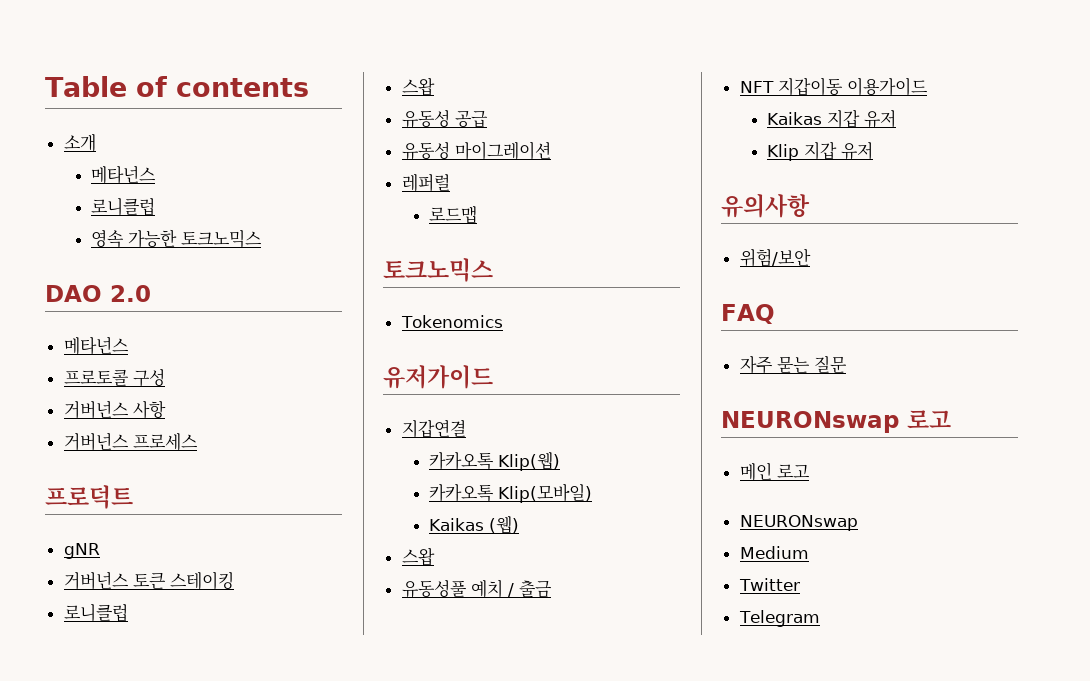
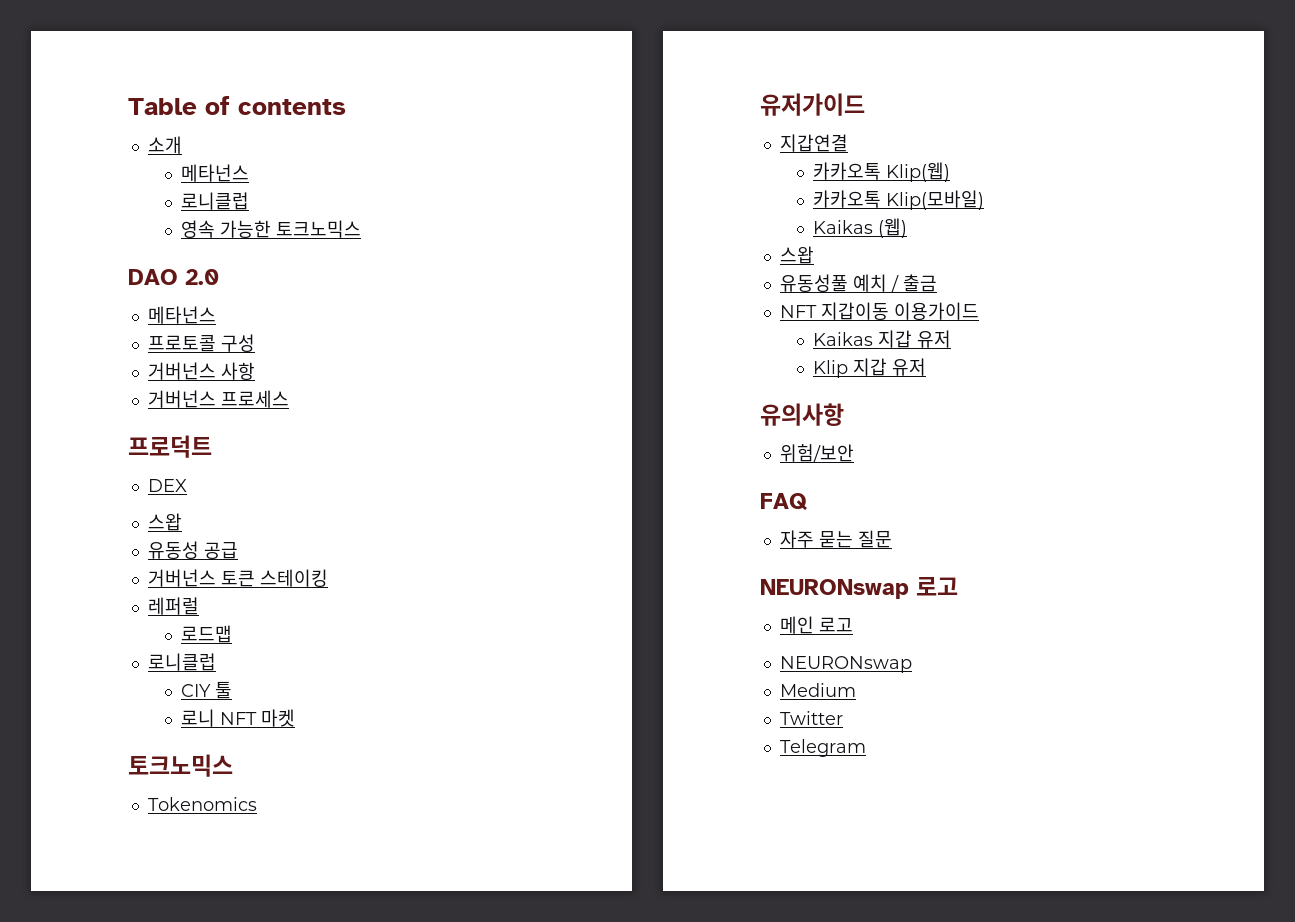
- gNR
- 거버넌스 토큰 스테이킹
- 로니클럽
+ DEX
- 유동성 마이그레이션
+ 거버넌스 토큰 스테이킹
  로드맵
+ 로니클럽
+ CIY 툴
+ 로니 NFT 마켓

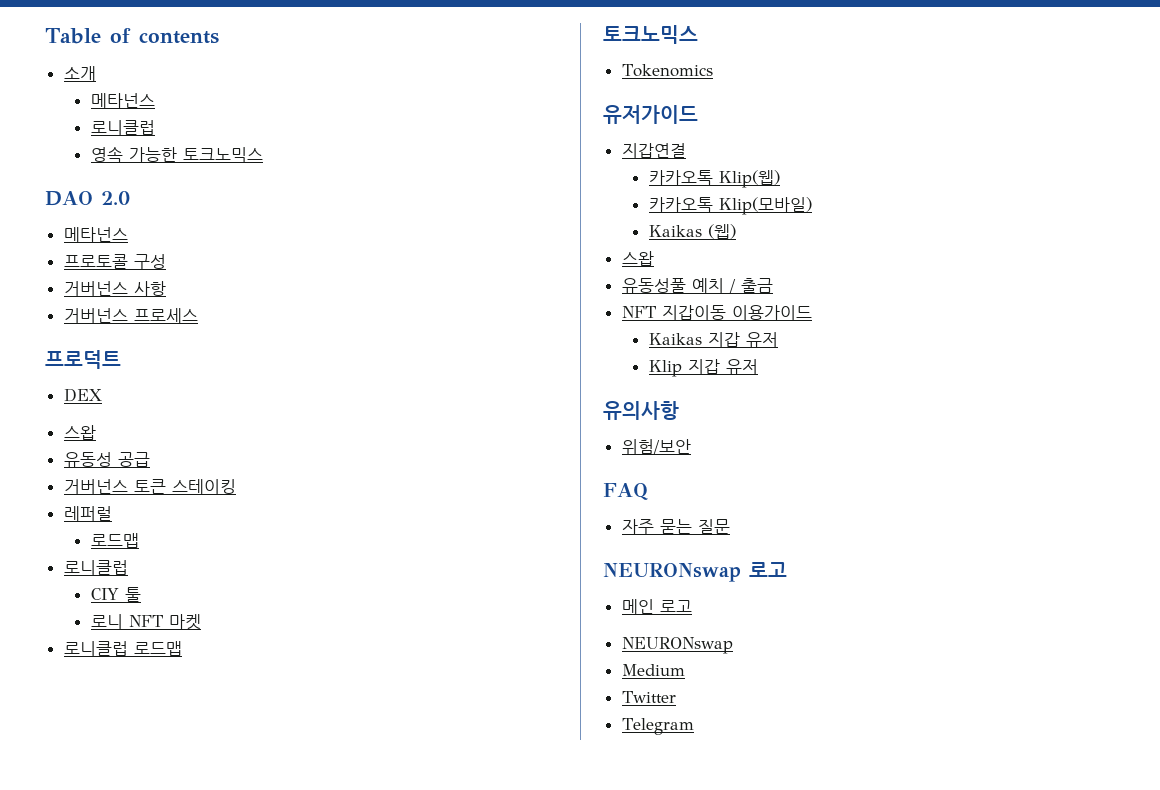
+ 로니클럽 로드맵

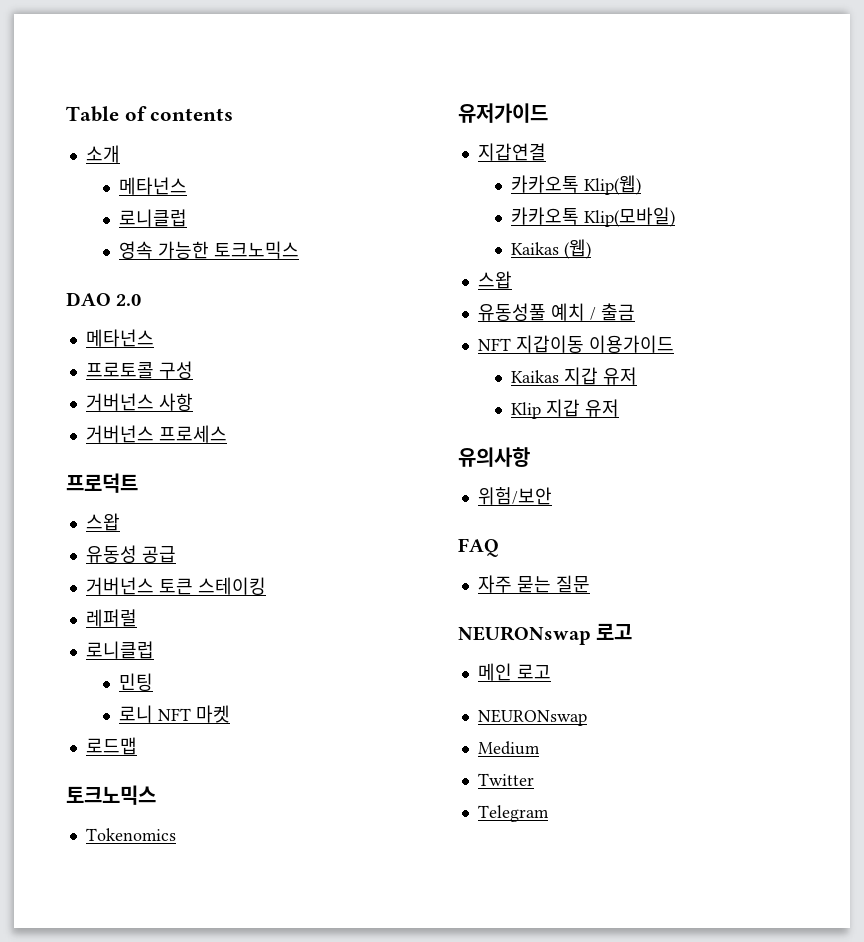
- DEX
  레퍼럴
- 로드맵
  로니클럽
- CIY 툴
+ 민팅
- 로니클럽 로드맵
+ 로드맵

